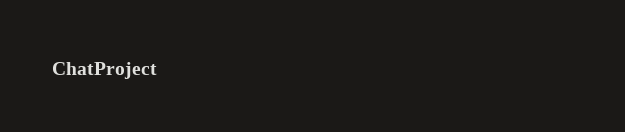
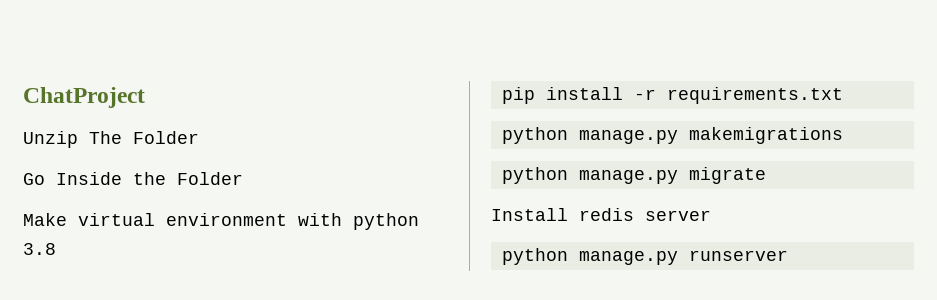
+ Unzip The Folder
+ Go Inside the Folder
+ Make virtual environment with python 3.8
+ pip install -r requirements.txt
+ python manage.py makemigrations
+ python manage.py migrate
+ Install redis server
+ python manage.py runserver

